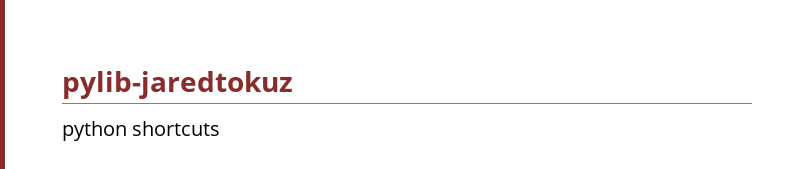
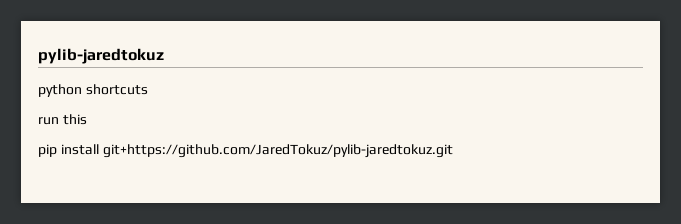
+ run this
+ pip install git+https://github.com/JaredTokuz/pylib-jaredtokuz.git

